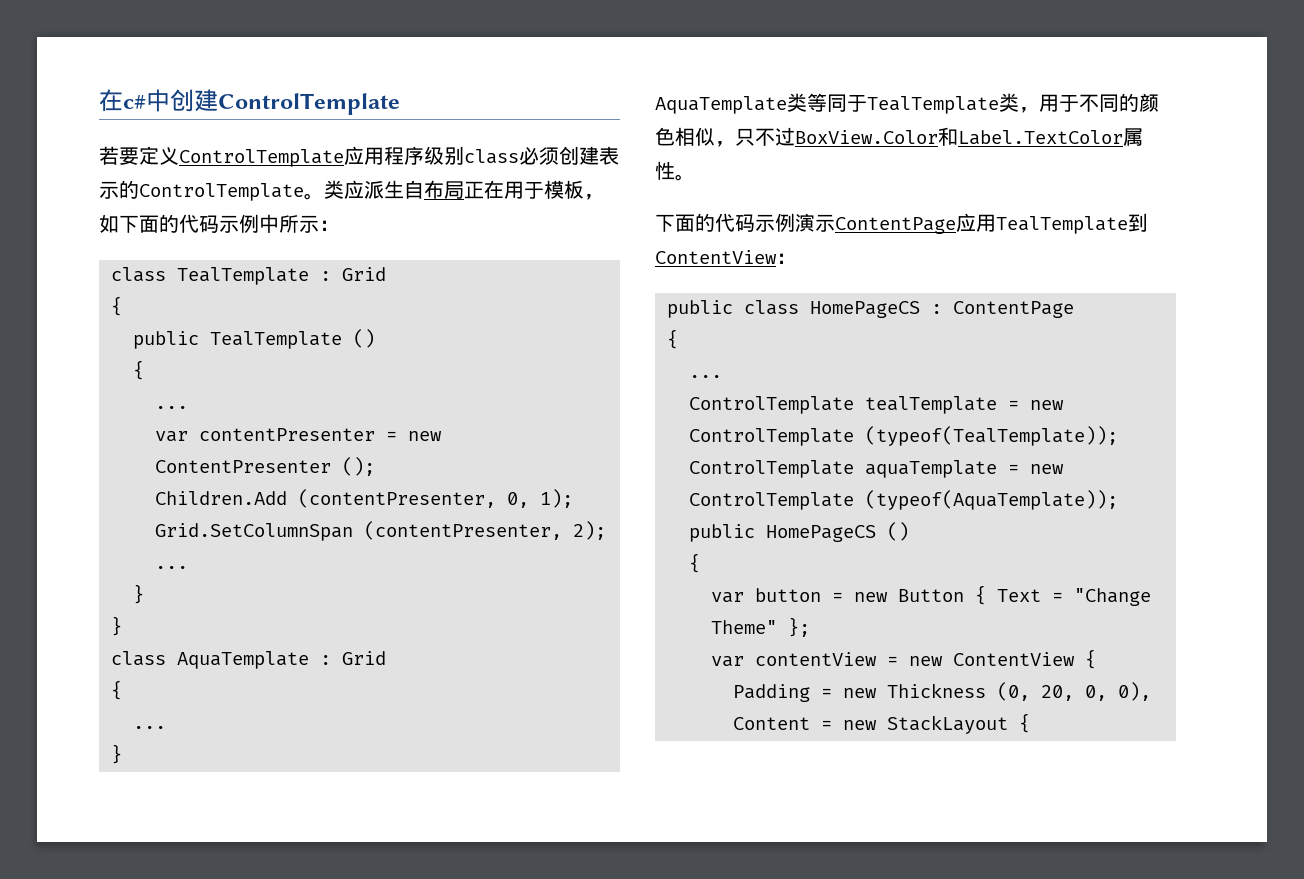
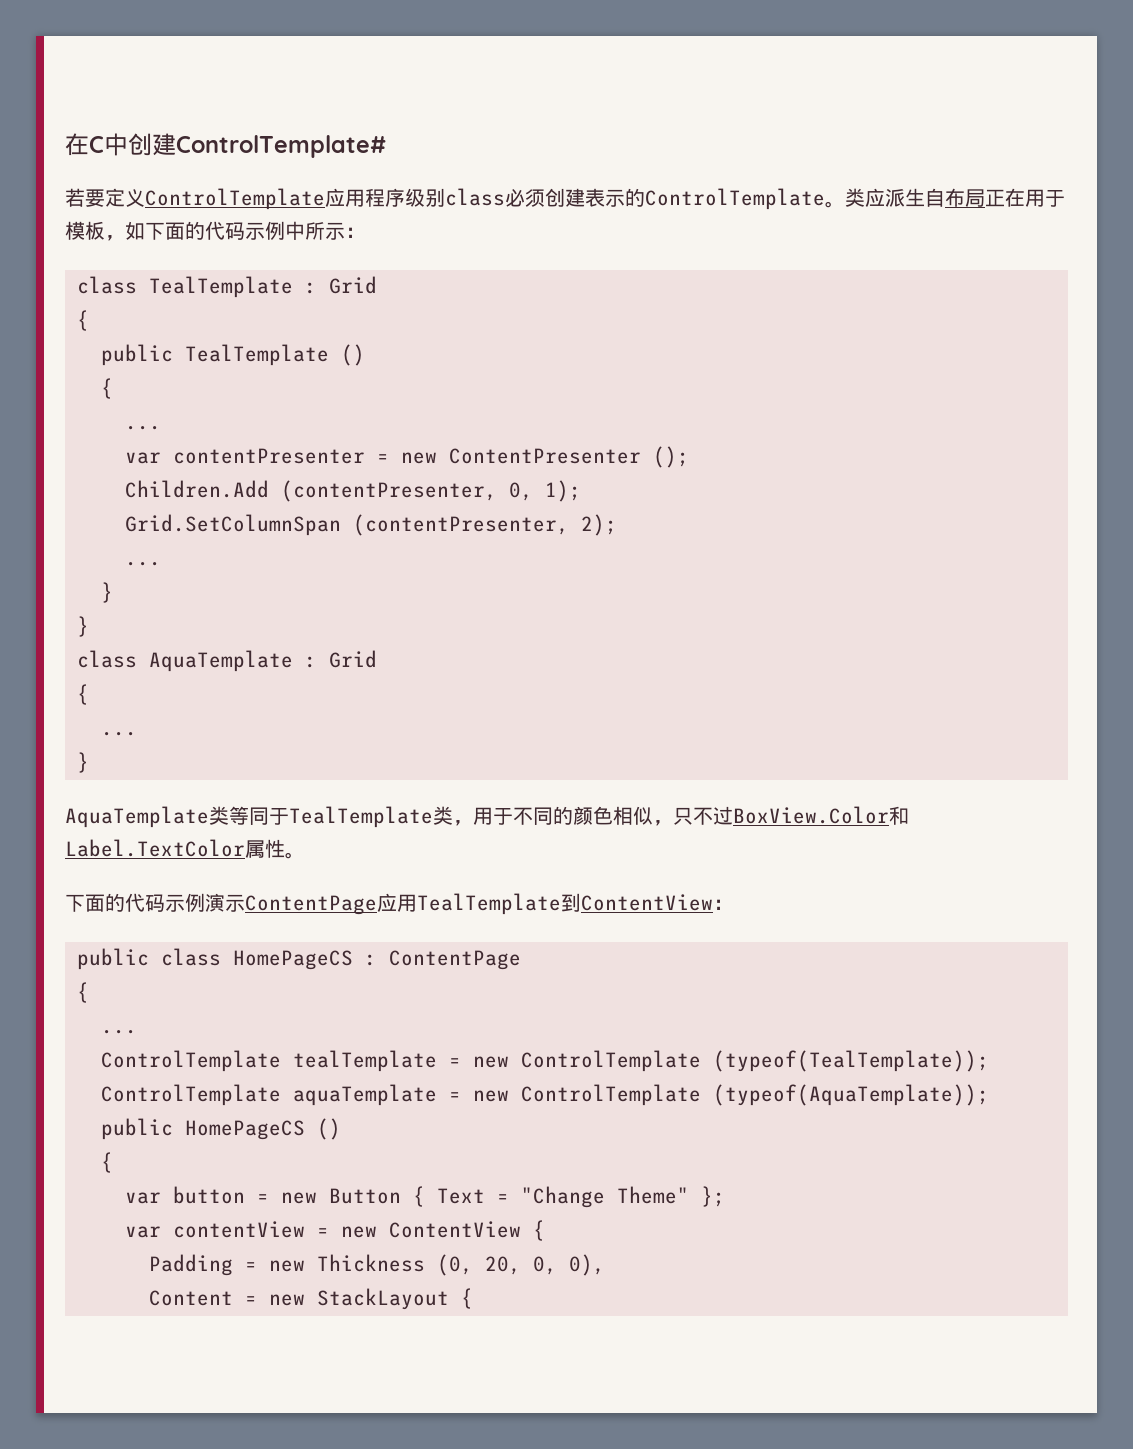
- 在c#中创建ControlTemplate
+ 在C中创建ControlTemplate#

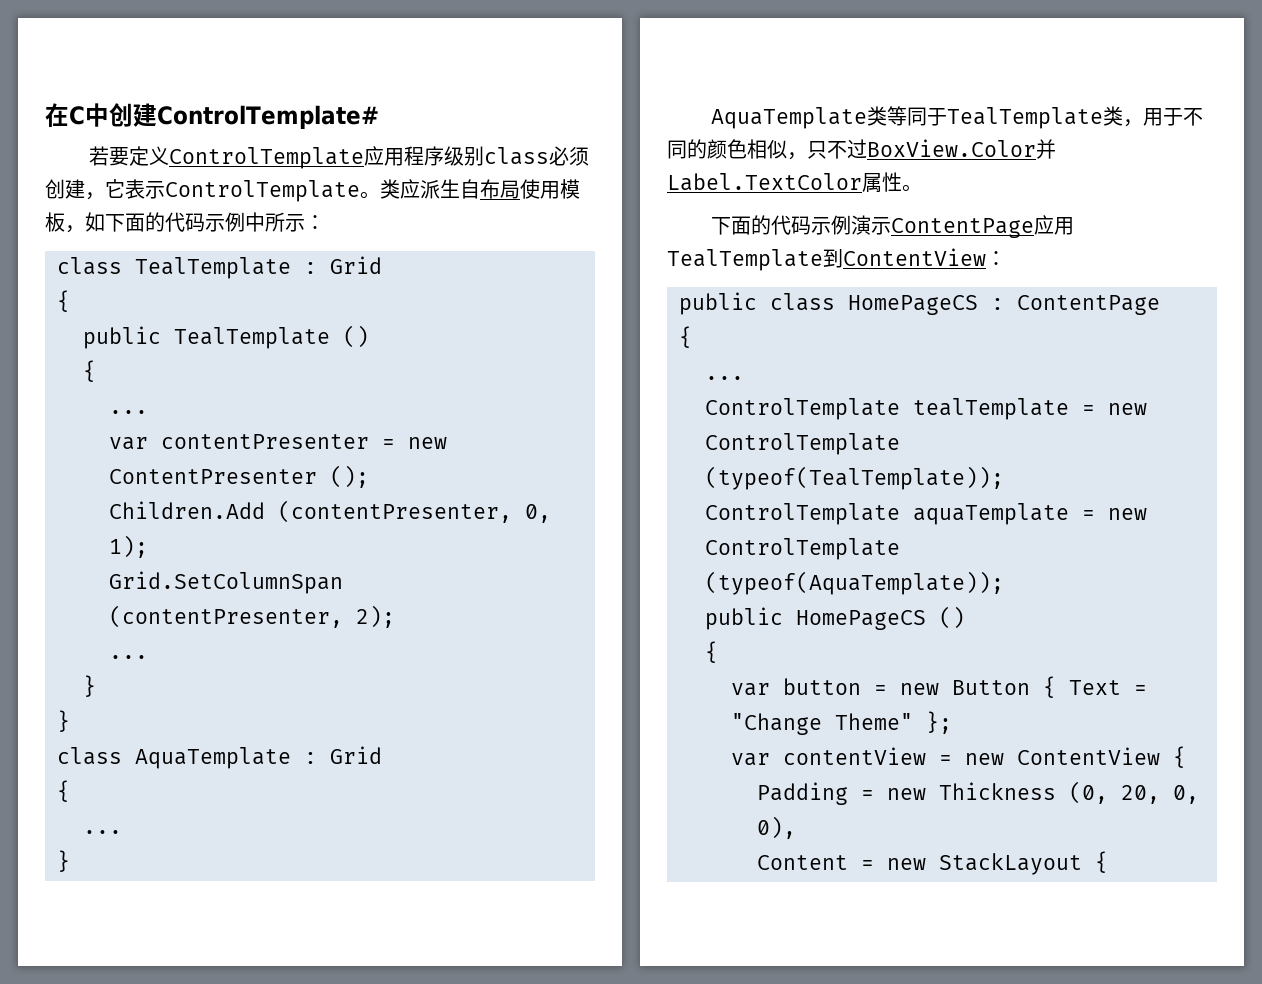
- 若要定义ControlTemplate应用程序级别class必须创建表示的ControlTemplate。
+ 若要定义ControlTemplate应用程序级别class必须创建，它表示ControlTemplate。
- 类应派生自布局正在用于模板，如下面的代码示例中所示：
+ 类应派生自布局使用模板，如下面的代码示例中所示：
- AquaTemplate类等同于TealTemplate类，用于不同的颜色相似，只不过BoxView.Color和Label.TextColor属性。
+ AquaTemplate类等同于TealTemplate类，用于不同的颜色相似，只不过BoxView.Color并Label.TextColor属性。

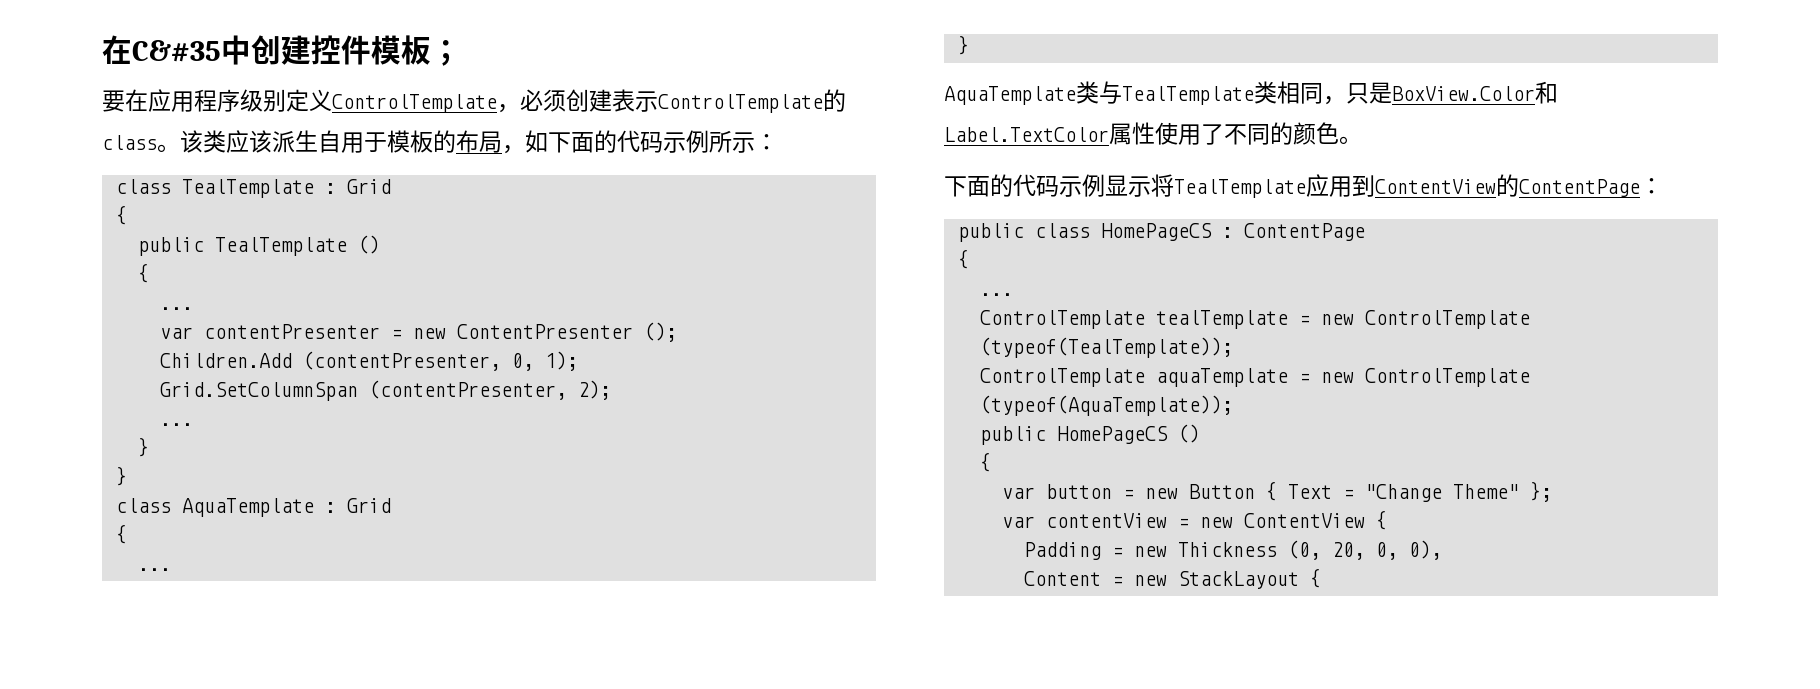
- 在C中创建ControlTemplate#
- 若要定义ControlTemplate应用程序级别class必须创建，它表示ControlTemplate。类应派生自布局使用模板，如下面的代码示例中所示：
+ 在C&#35中创建控件模板；
+ 要在应用程序级别定义ControlTemplate，必须创建表示ControlTemplate的class。该类应该派生自用于模板的布局，如下面的代码示例所示：
- AquaTemplate类等同于TealTemplate类，用于不同的颜色相似，只不过BoxView.Color并Label.TextColor属性。
- 下面的代码示例演示ContentPage应用TealTemplate到ContentView：
+ AquaTemplate类与TealTemplate类相同，只是BoxView.Color和Label.TextColor属性使用了不同的颜色。
+ 下面的代码示例显示将TealTemplate应用到ContentView的ContentPage：

